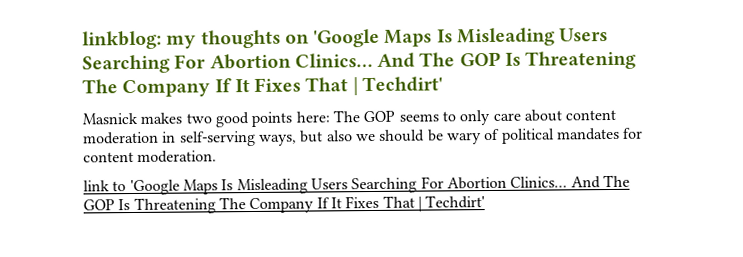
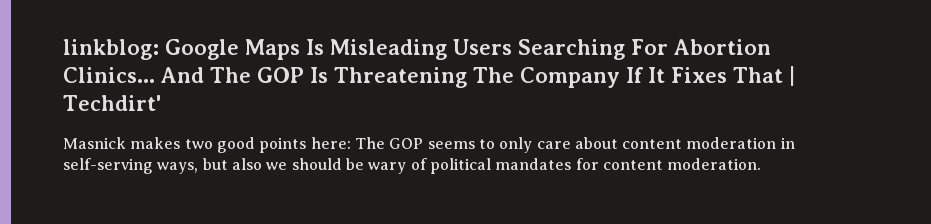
- linkblog: my thoughts on 'Google Maps Is Misleading Users Searching For Abortion Clinics…
+ linkblog: Google Maps Is Misleading Users Searching For Abortion Clinics…
- link to 'Google Maps Is Misleading Users Searching For Abortion Clinics… And The GOP Is Threatening The Company If It Fixes That | Techdirt'

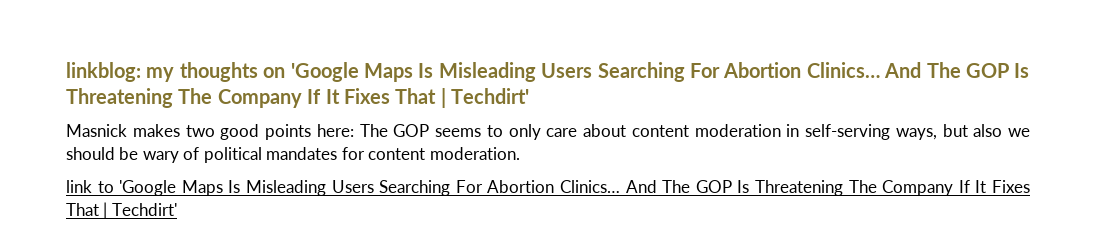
- linkblog: Google Maps Is Misleading Users Searching For Abortion Clinics…
+ linkblog: my thoughts on 'Google Maps Is Misleading Users Searching For Abortion Clinics…
+ link to 'Google Maps Is Misleading Users Searching For Abortion Clinics… And The GOP Is Threatening The Company If It Fixes That | Techdirt'

